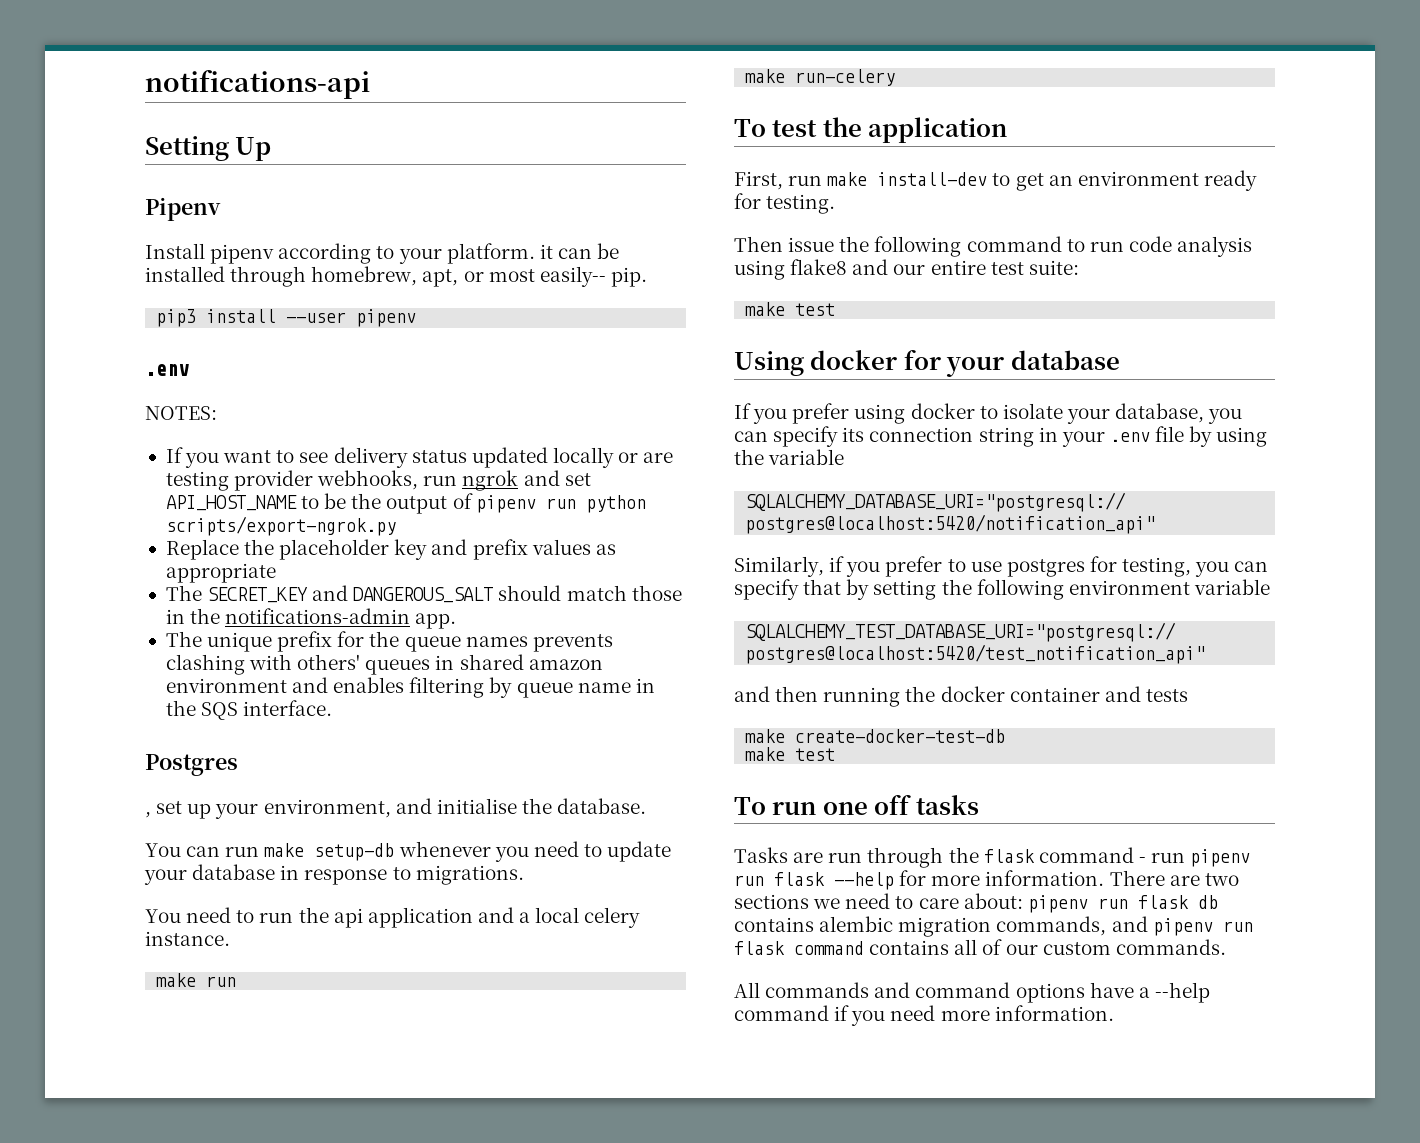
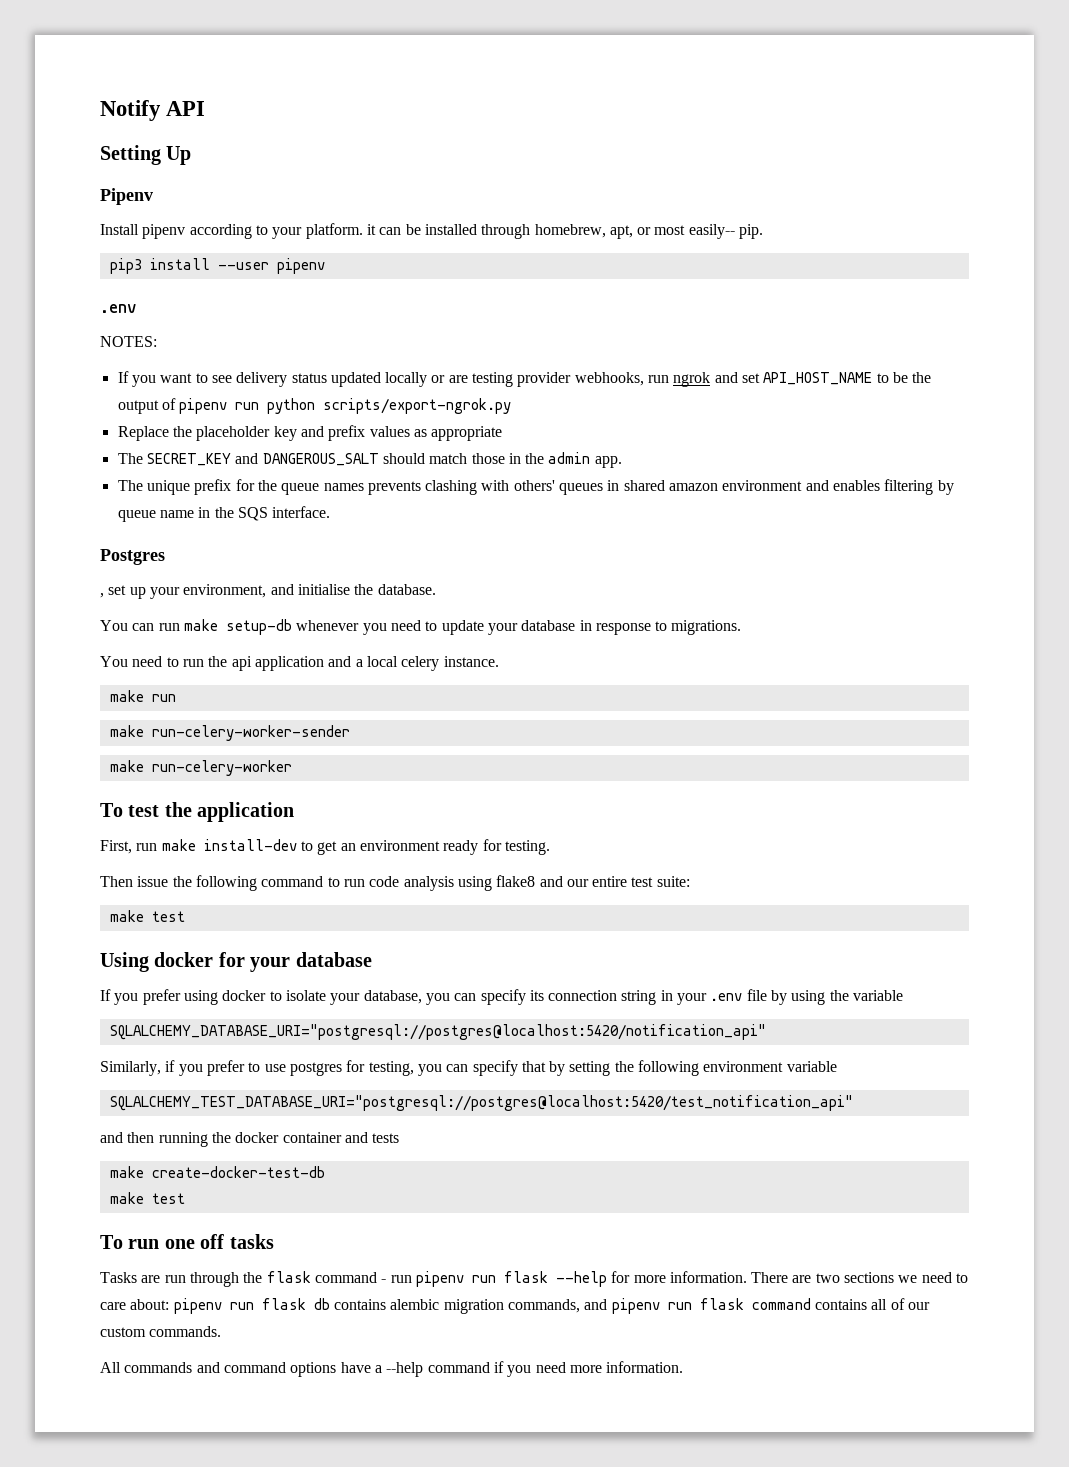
- notifications-api
+ Notify API
- The SECRET_KEY and DANGEROUS_SALT should match those in the notifications-admin app.
+ The SECRET_KEY and DANGEROUS_SALT should match those in the admin app.
- make run-celery
+ make run-celery-worker-sender
+ make run-celery-worker

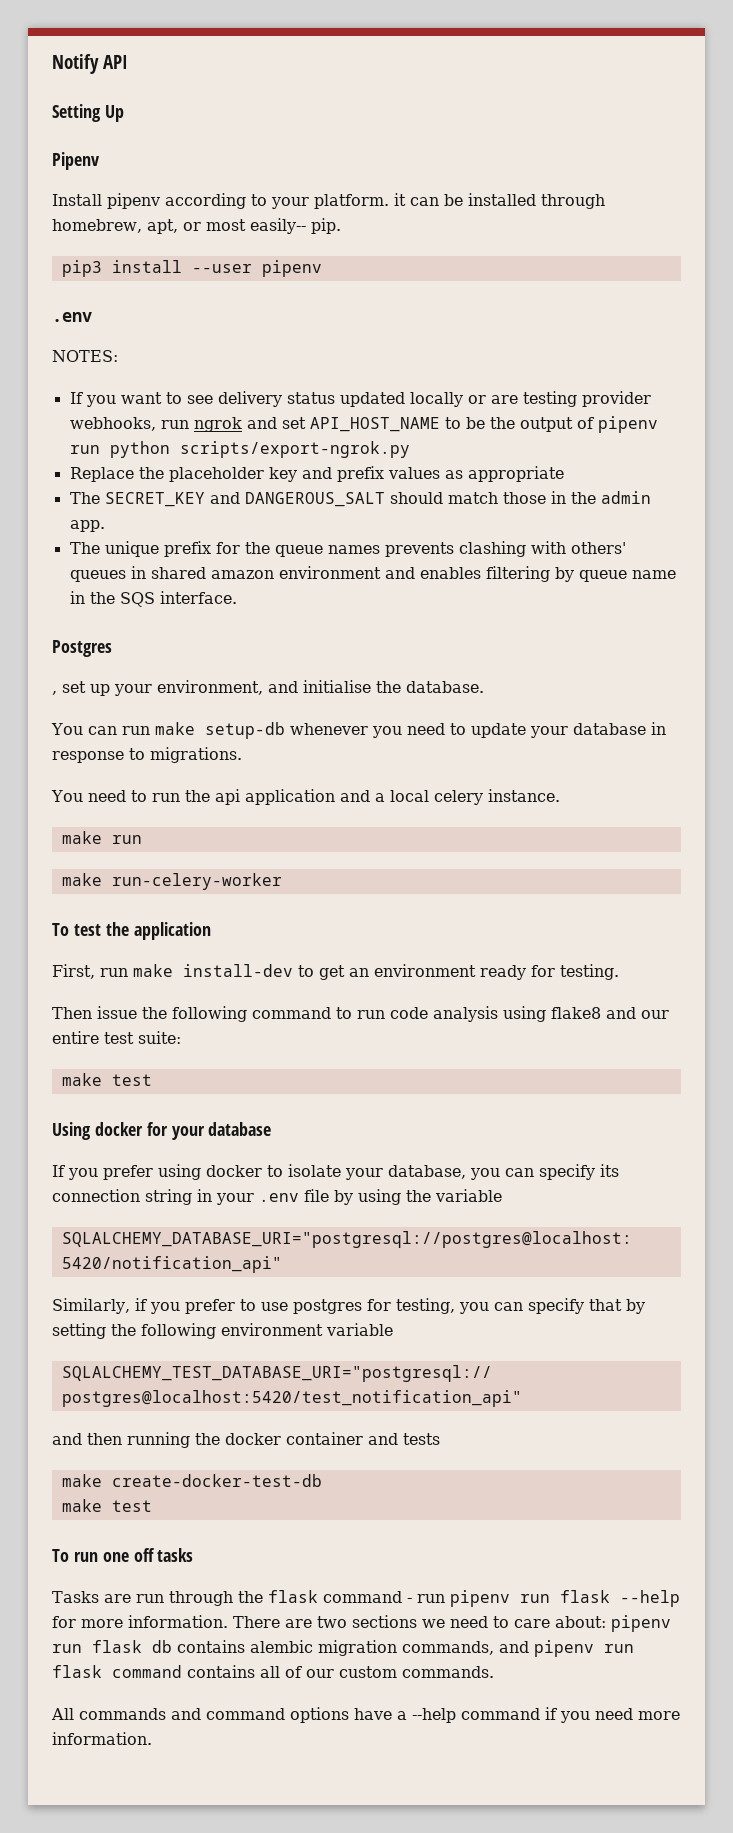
- make run-celery-worker-sender

